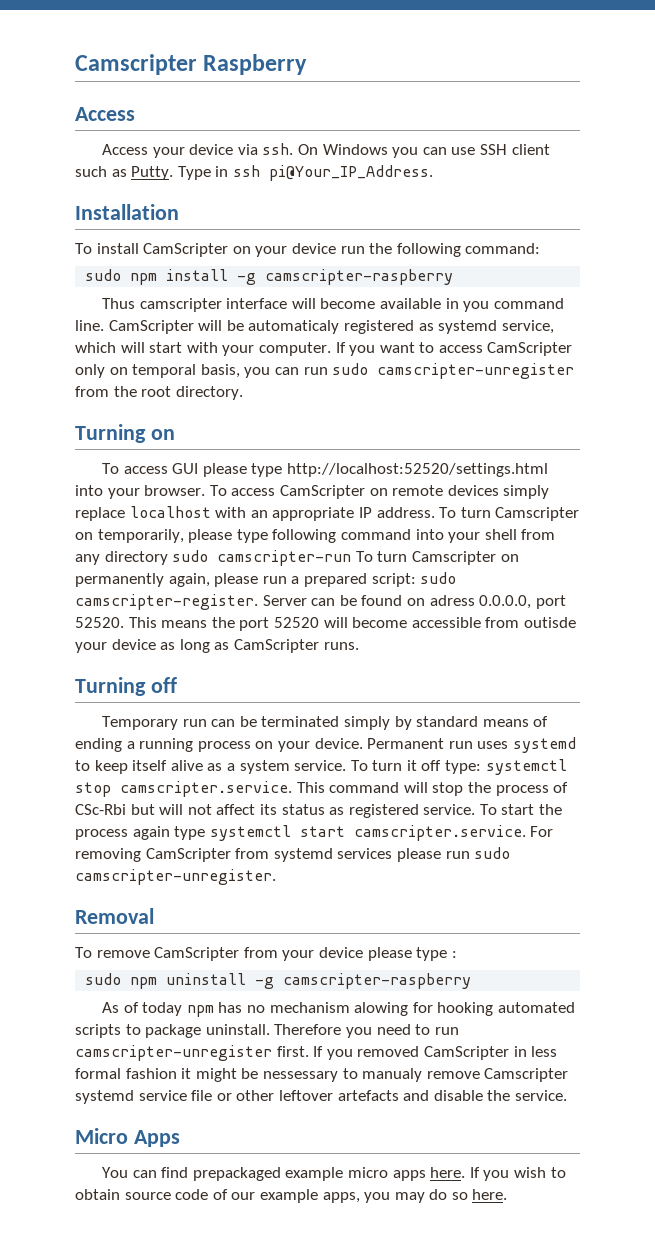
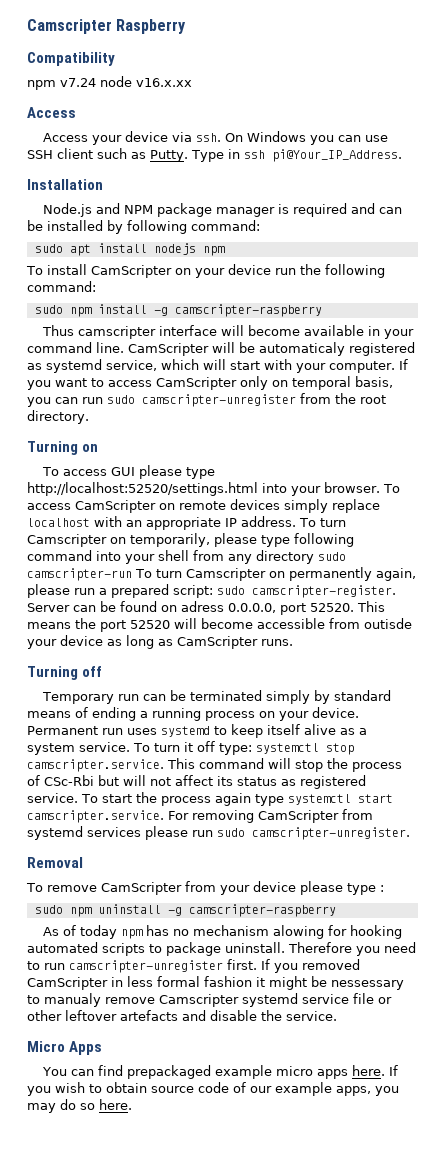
+ Compatibility
+ npm v7.24 node v16.x.xx
+ Node.js and NPM package manager is required and can be installed by following command:
+ sudo apt install nodejs npm
- Thus camscripter interface will become available in you command line.
+ Thus camscripter interface will become available in your command line.

